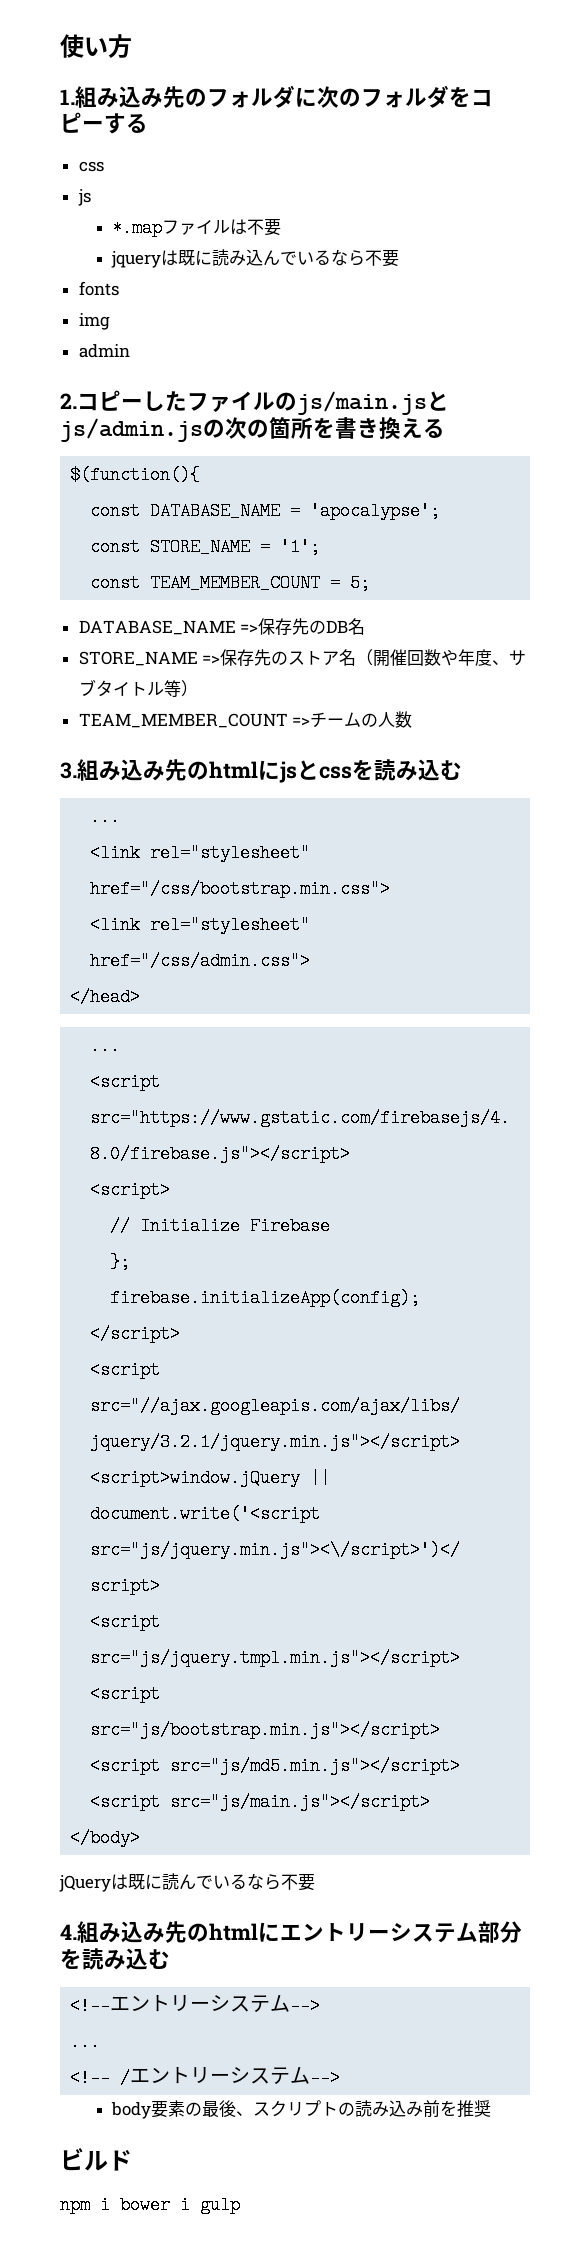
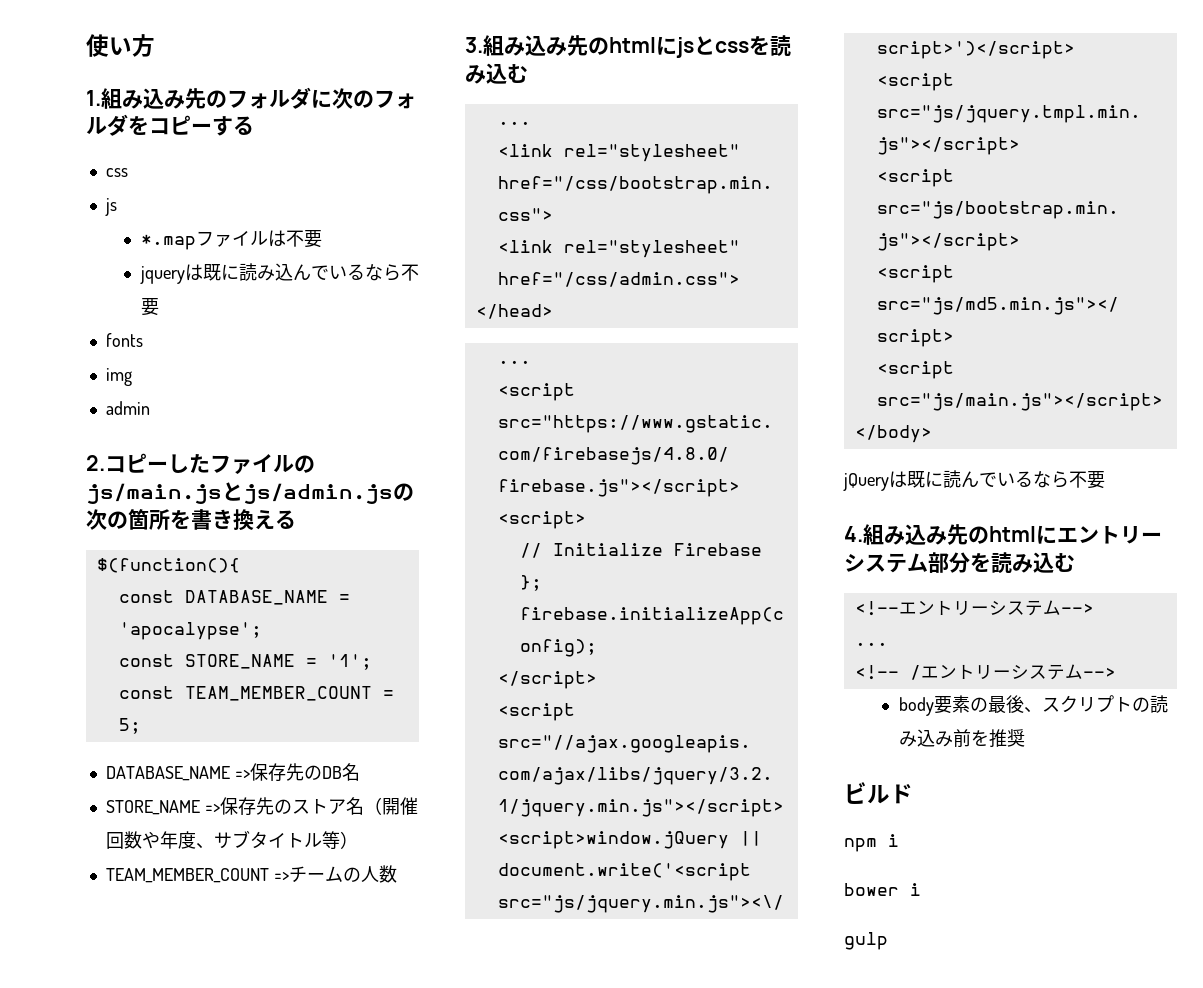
- npm i bower i gulp
+ npm i
+ bower i
+ gulp

